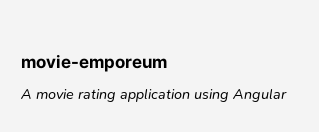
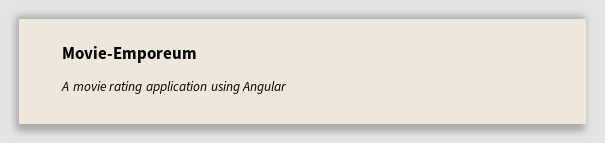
- movie-emporeum
+ Movie-Emporeum

